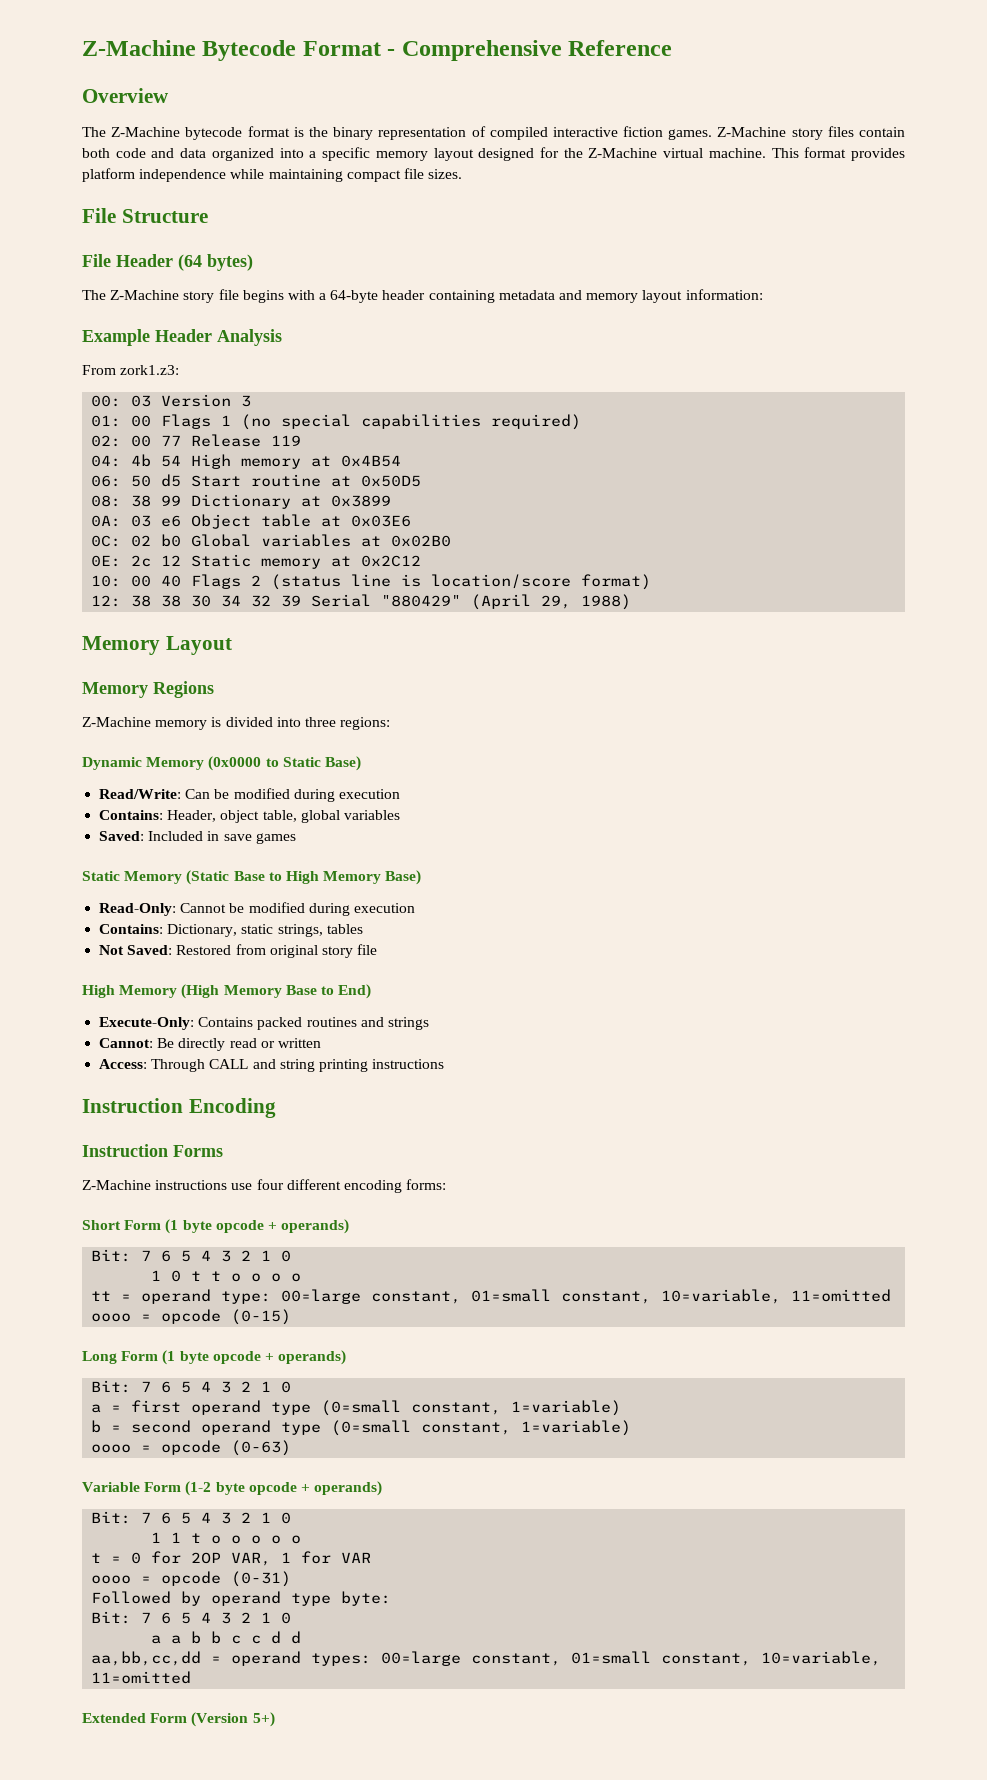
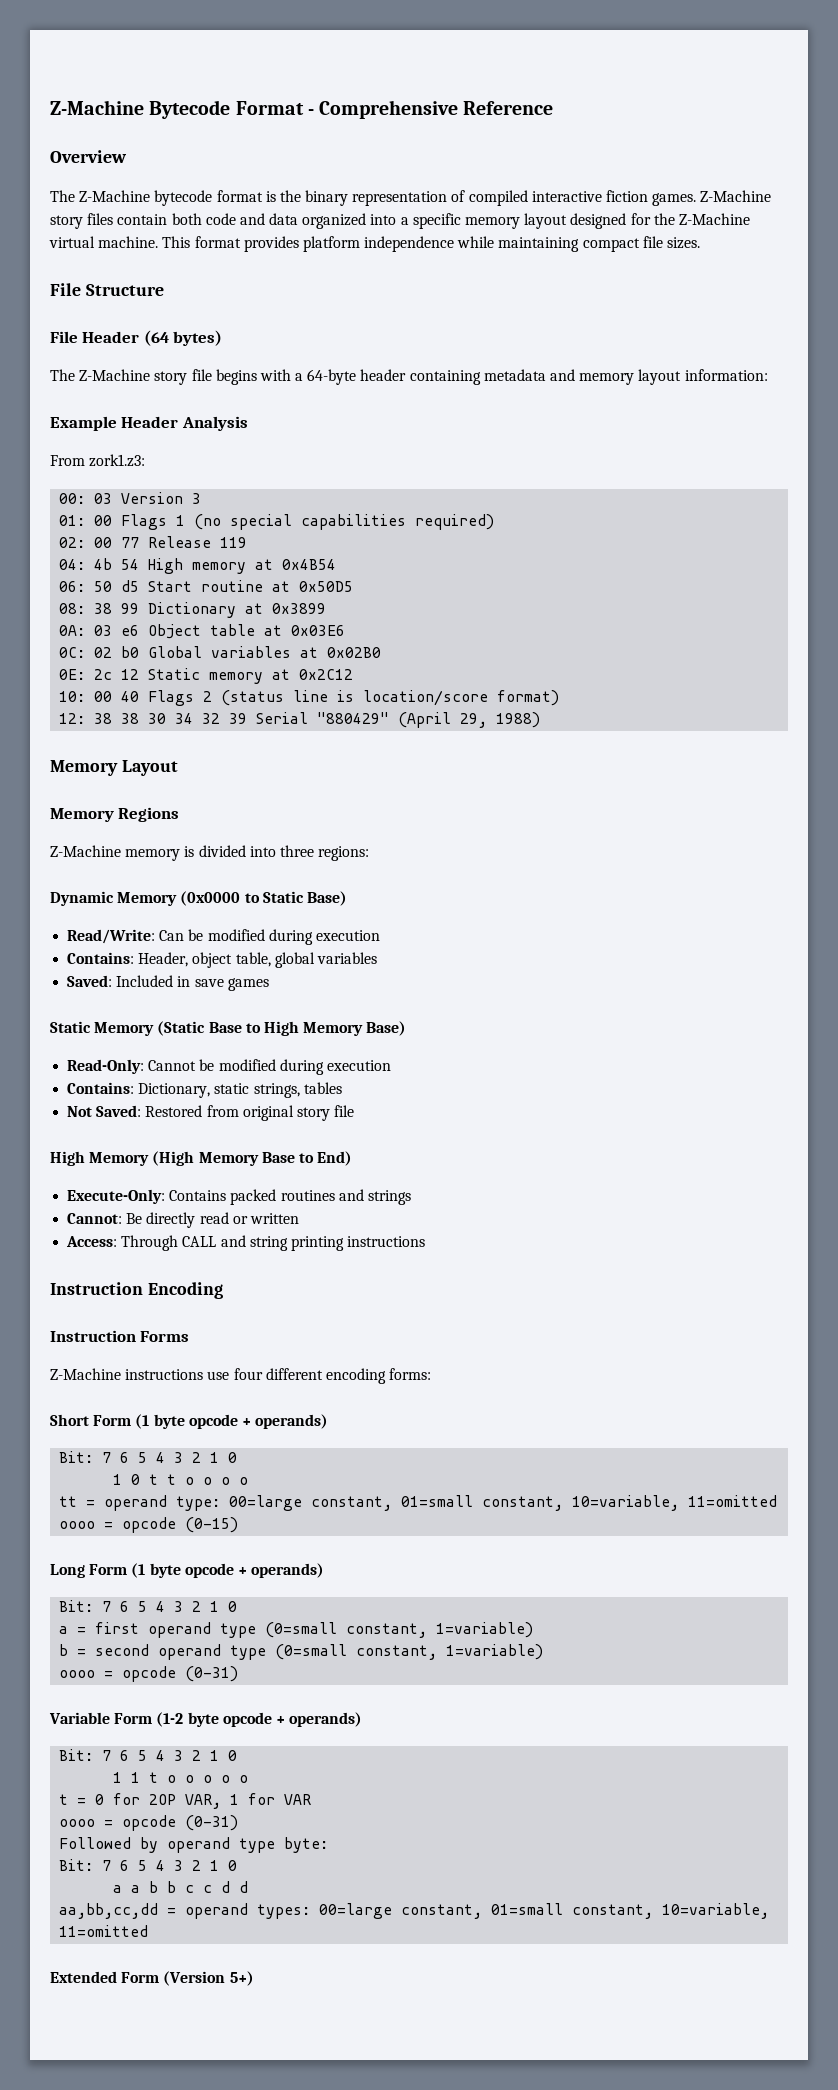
  b = second operand type (0=small constant, 1=variable)
- oooo = opcode (0-63)
+ oooo = opcode (0-31)

